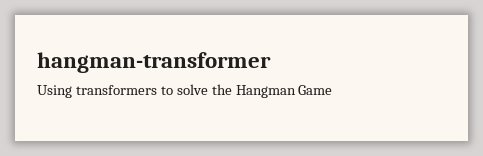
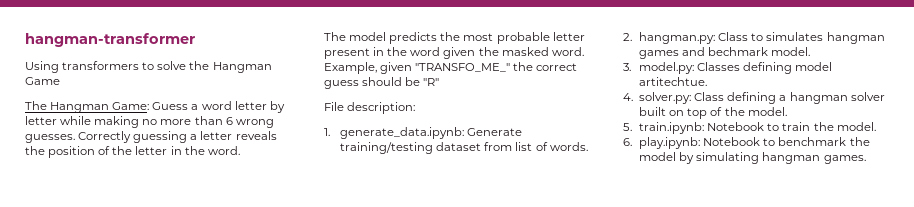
+ The Hangman Game: Guess a word letter by letter while making no more than 6 wrong guesses. Correctly guessing a letter reveals the position of the letter in the word.
+ The model predicts the most probable letter present in the word given the masked word. Example, given "TRANSFO_ME_" the correct guess should be "R"
+ File description:
+ 1. generate_data.ipynb: Generate training/testing dataset from list of words.
+ 2. hangman.py: Class to simulates hangman games and bechmark model.
+ 3. model.py: Classes defining model artitechtue.
+ 4. solver.py: Class defining a hangman solver built on top of the model.
+ 5. train.ipynb: Notebook to train the model.
+ 6. play.ipynb: Notebook to benchmark the model by simulating hangman games.

